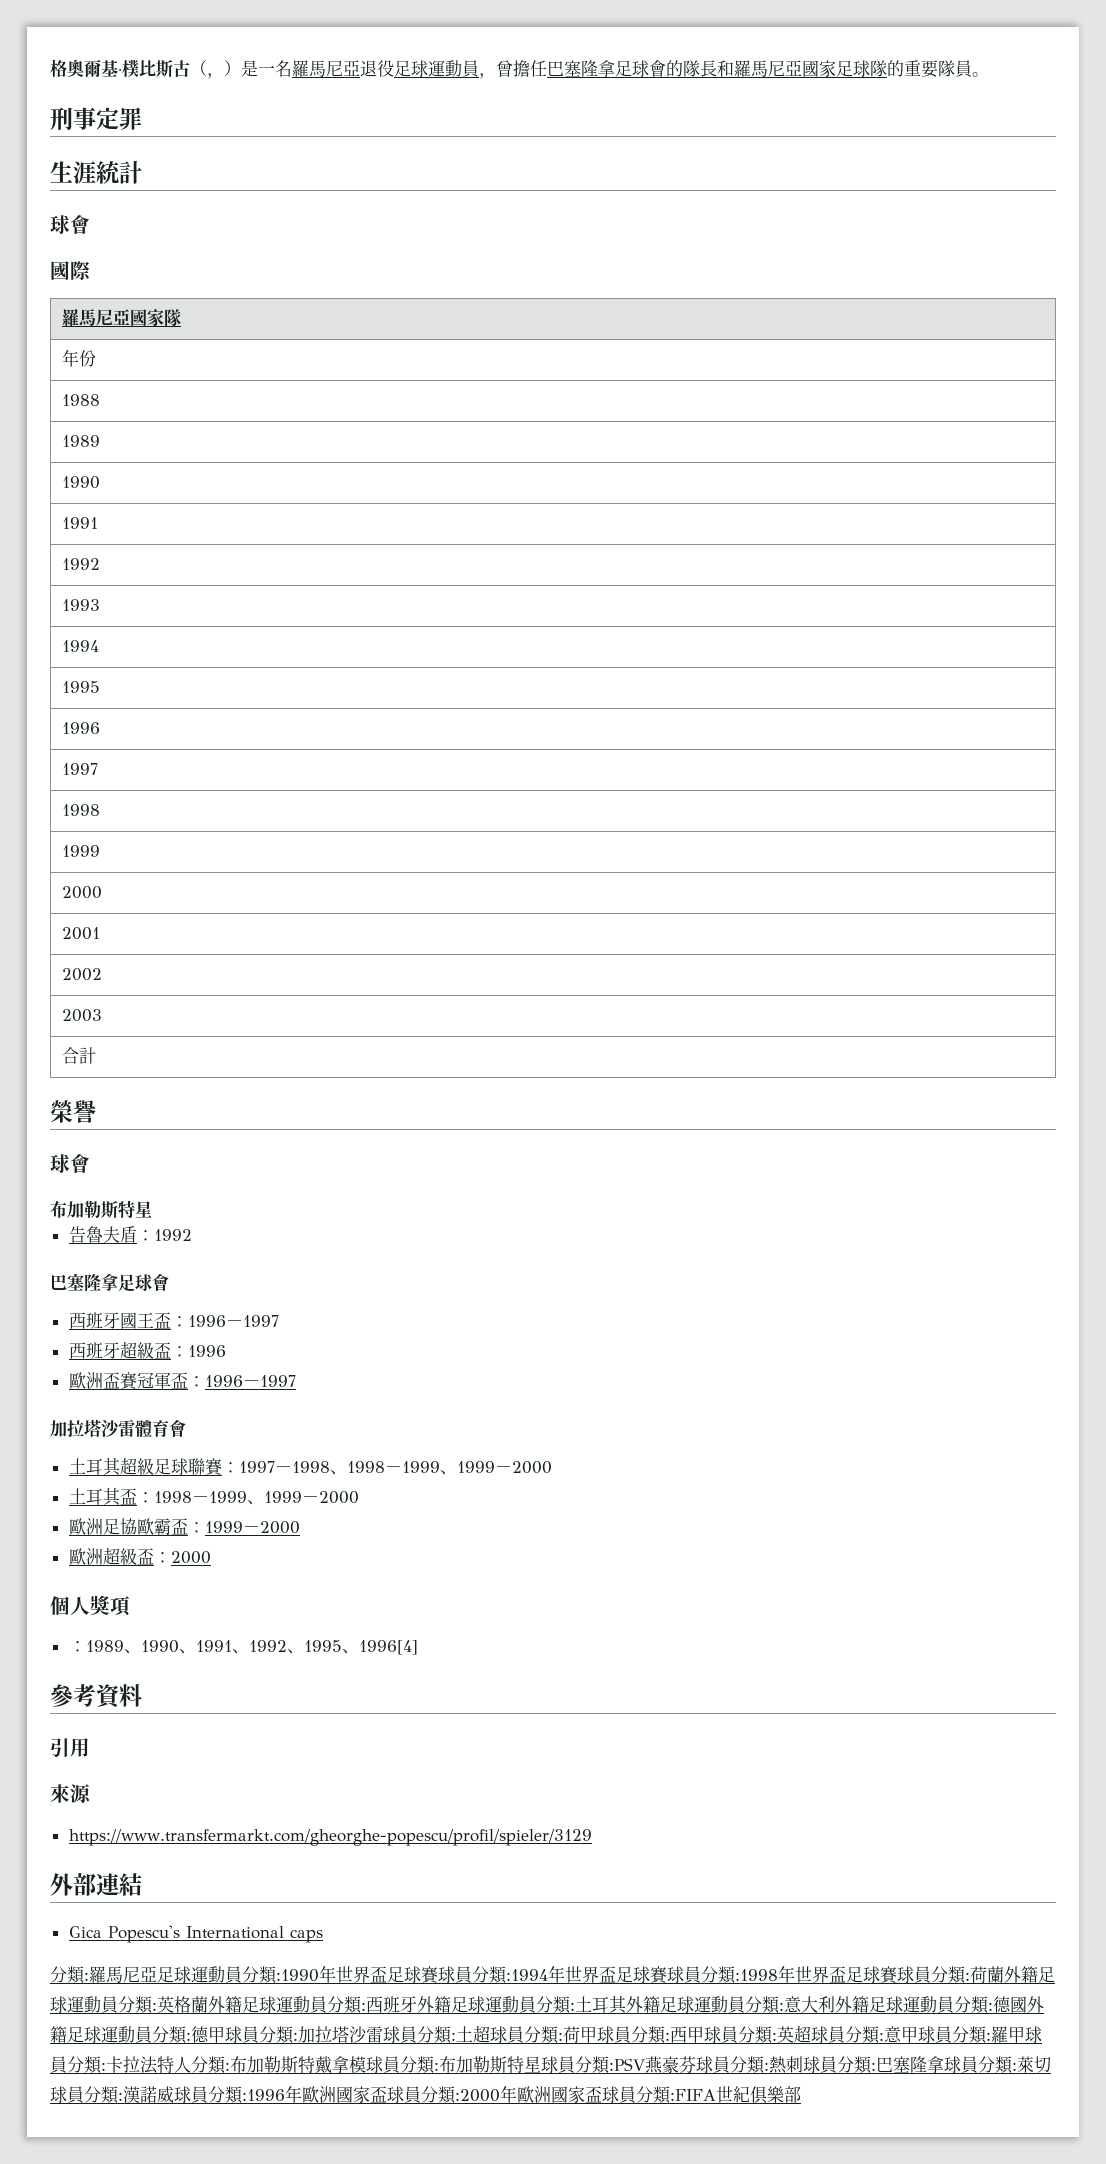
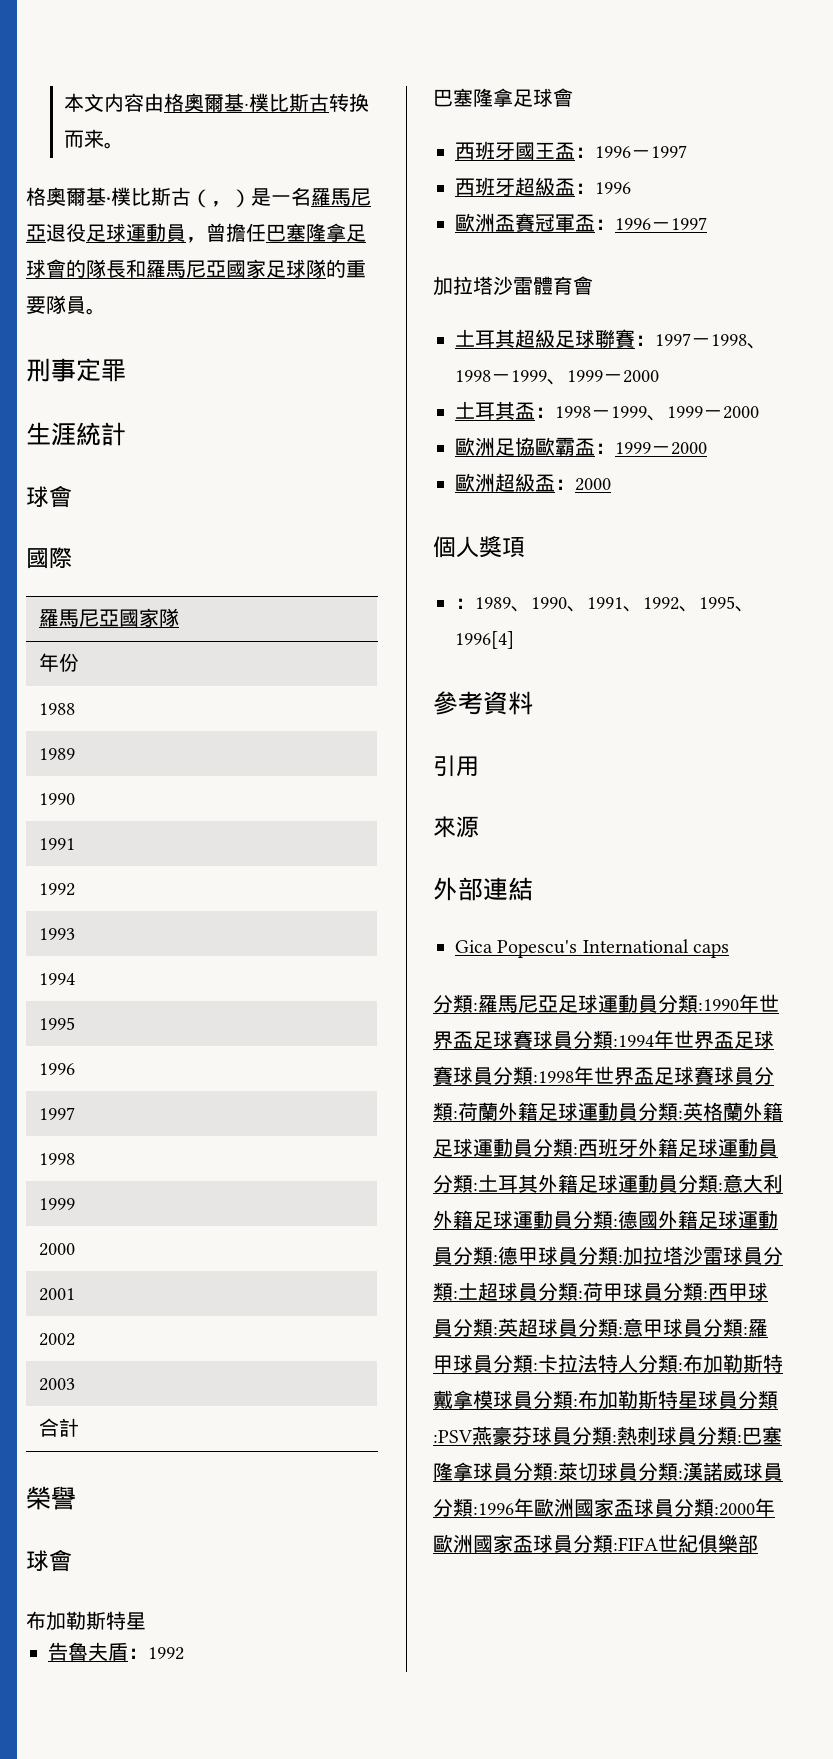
+ 本文内容由格奧爾基·樸比斯古转换而来。
- https://www.transfermarkt.com/gheorghe-popescu/profil/spieler/3129

